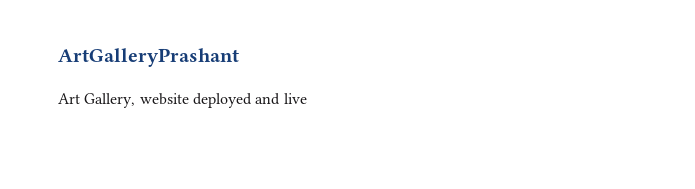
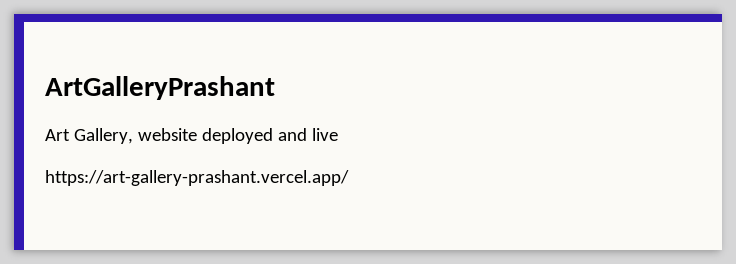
+ https://art-gallery-prashant.vercel.app/

